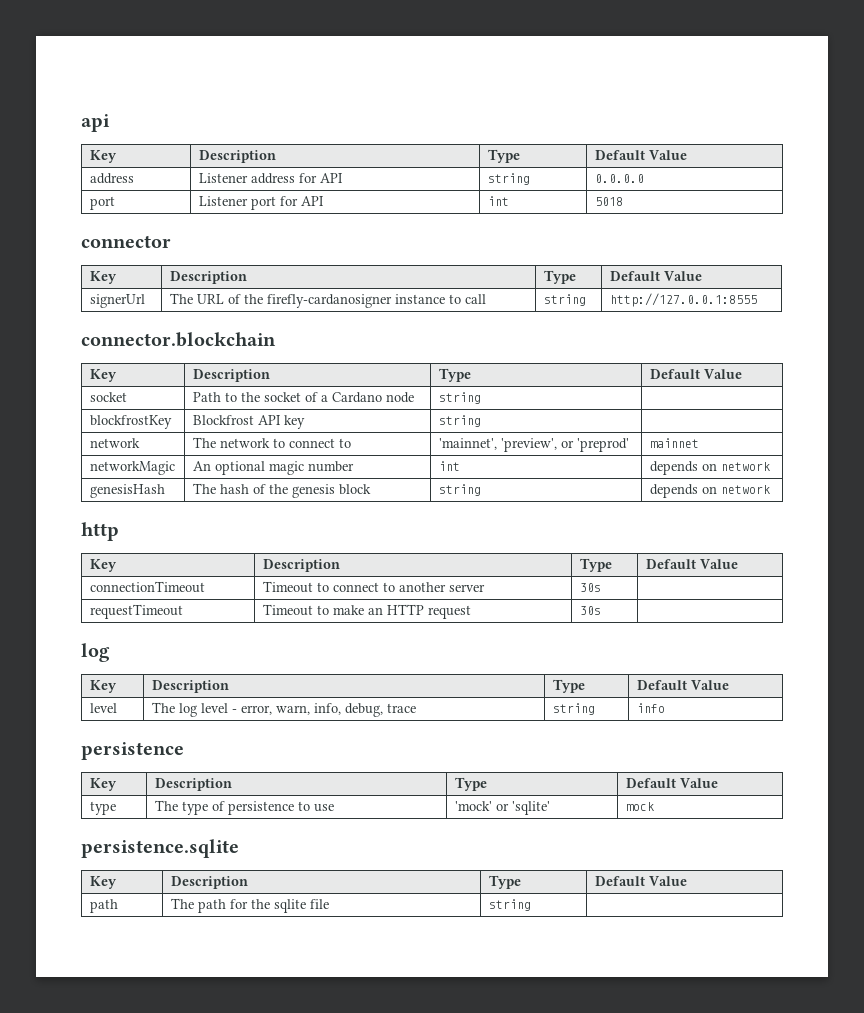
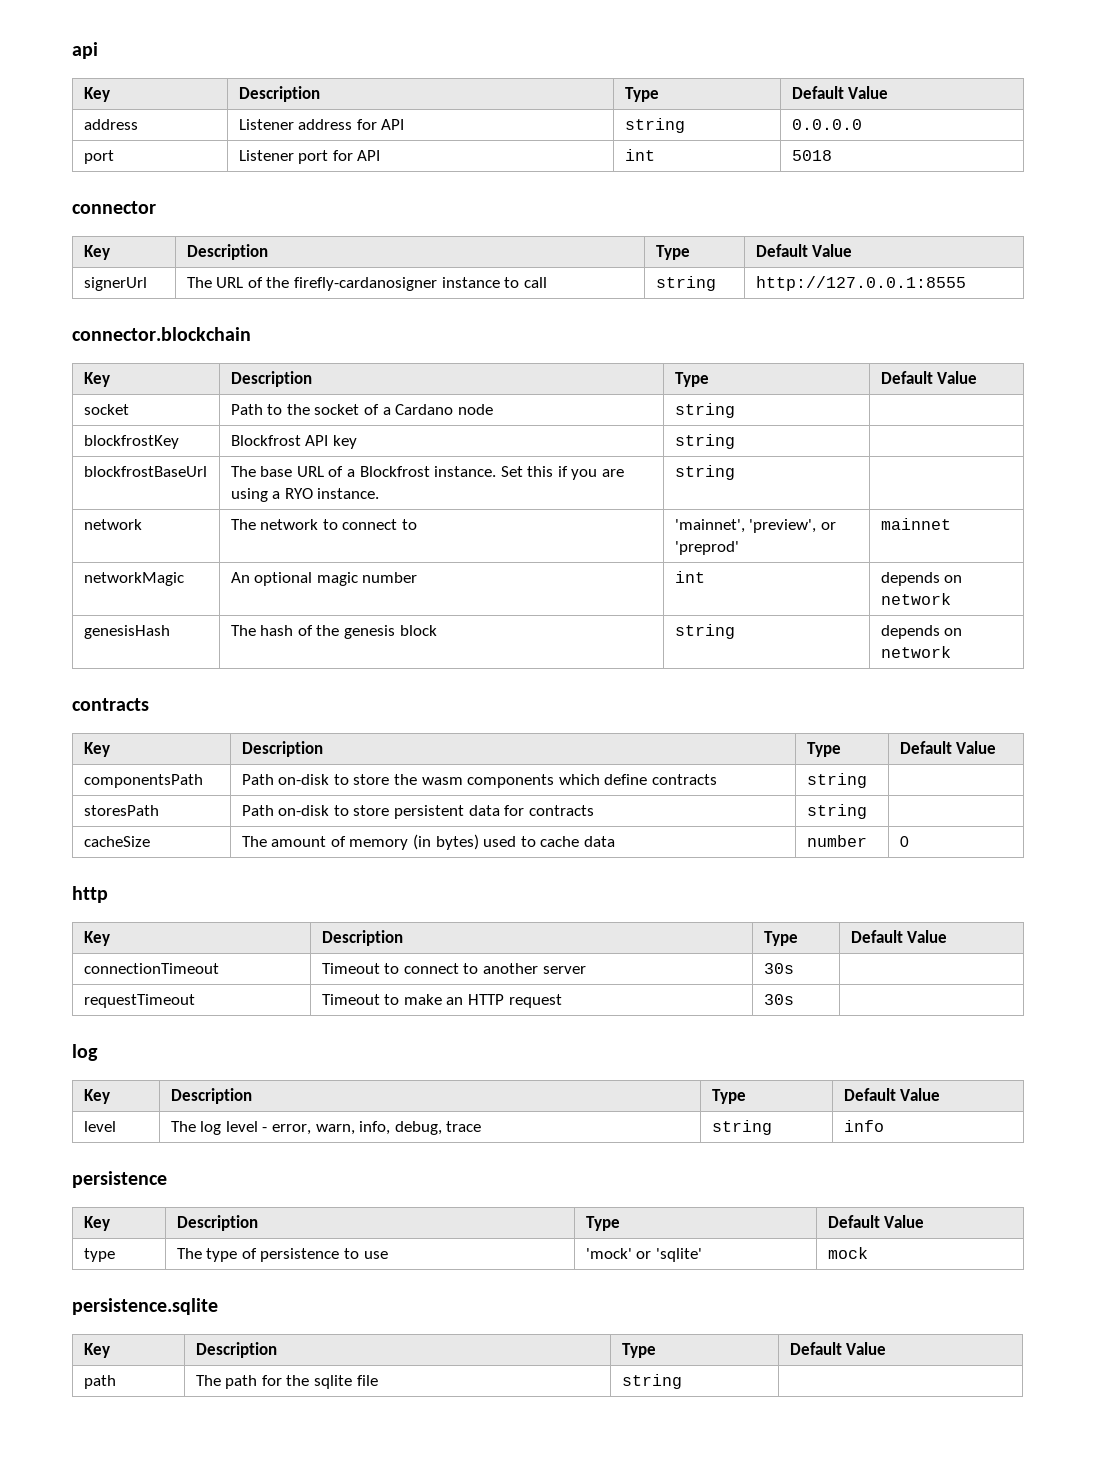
+ blockfrostBaseUrl | The base URL of a Blockfrost instance. Set this if you are using a RYO instance. | string |
  genesisHash | The hash of the genesis block | string | depends on network
+ contracts
+ Key | Description | Type | Default Value
+ componentsPath | Path on-disk to store the wasm components which define contracts | string |
+ storesPath | Path on-disk to store persistent data for contracts | string |
+ cacheSize | The amount of memory (in bytes) used to cache data | number | 0

